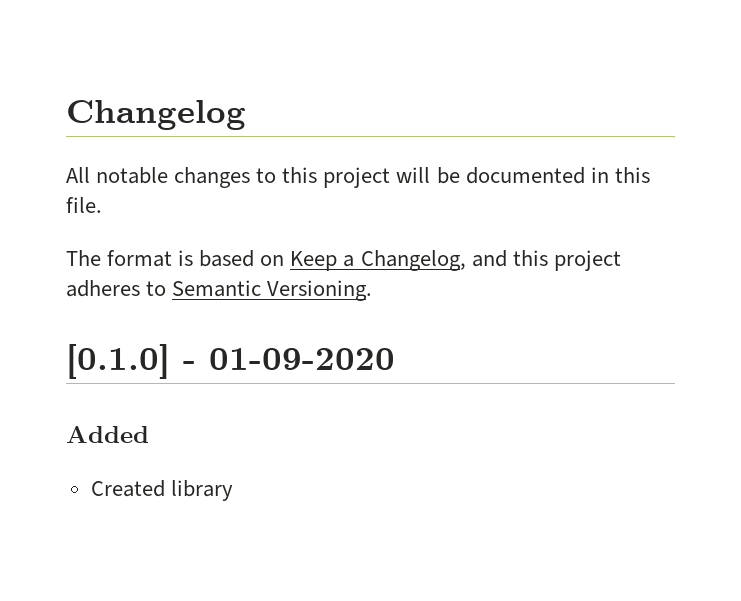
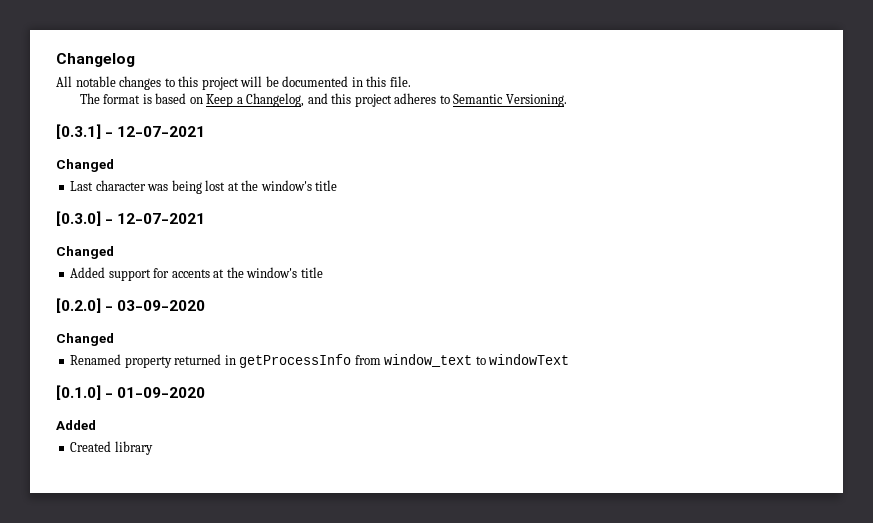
+ [0.3.1] - 12-07-2021
+ Changed
+ Last character was being lost at the window's title
+ [0.3.0] - 12-07-2021
+ Changed
+ Added support for accents at the window's title
+ [0.2.0] - 03-09-2020
+ Changed
+ Renamed property returned in getProcessInfo from window_text to windowText

